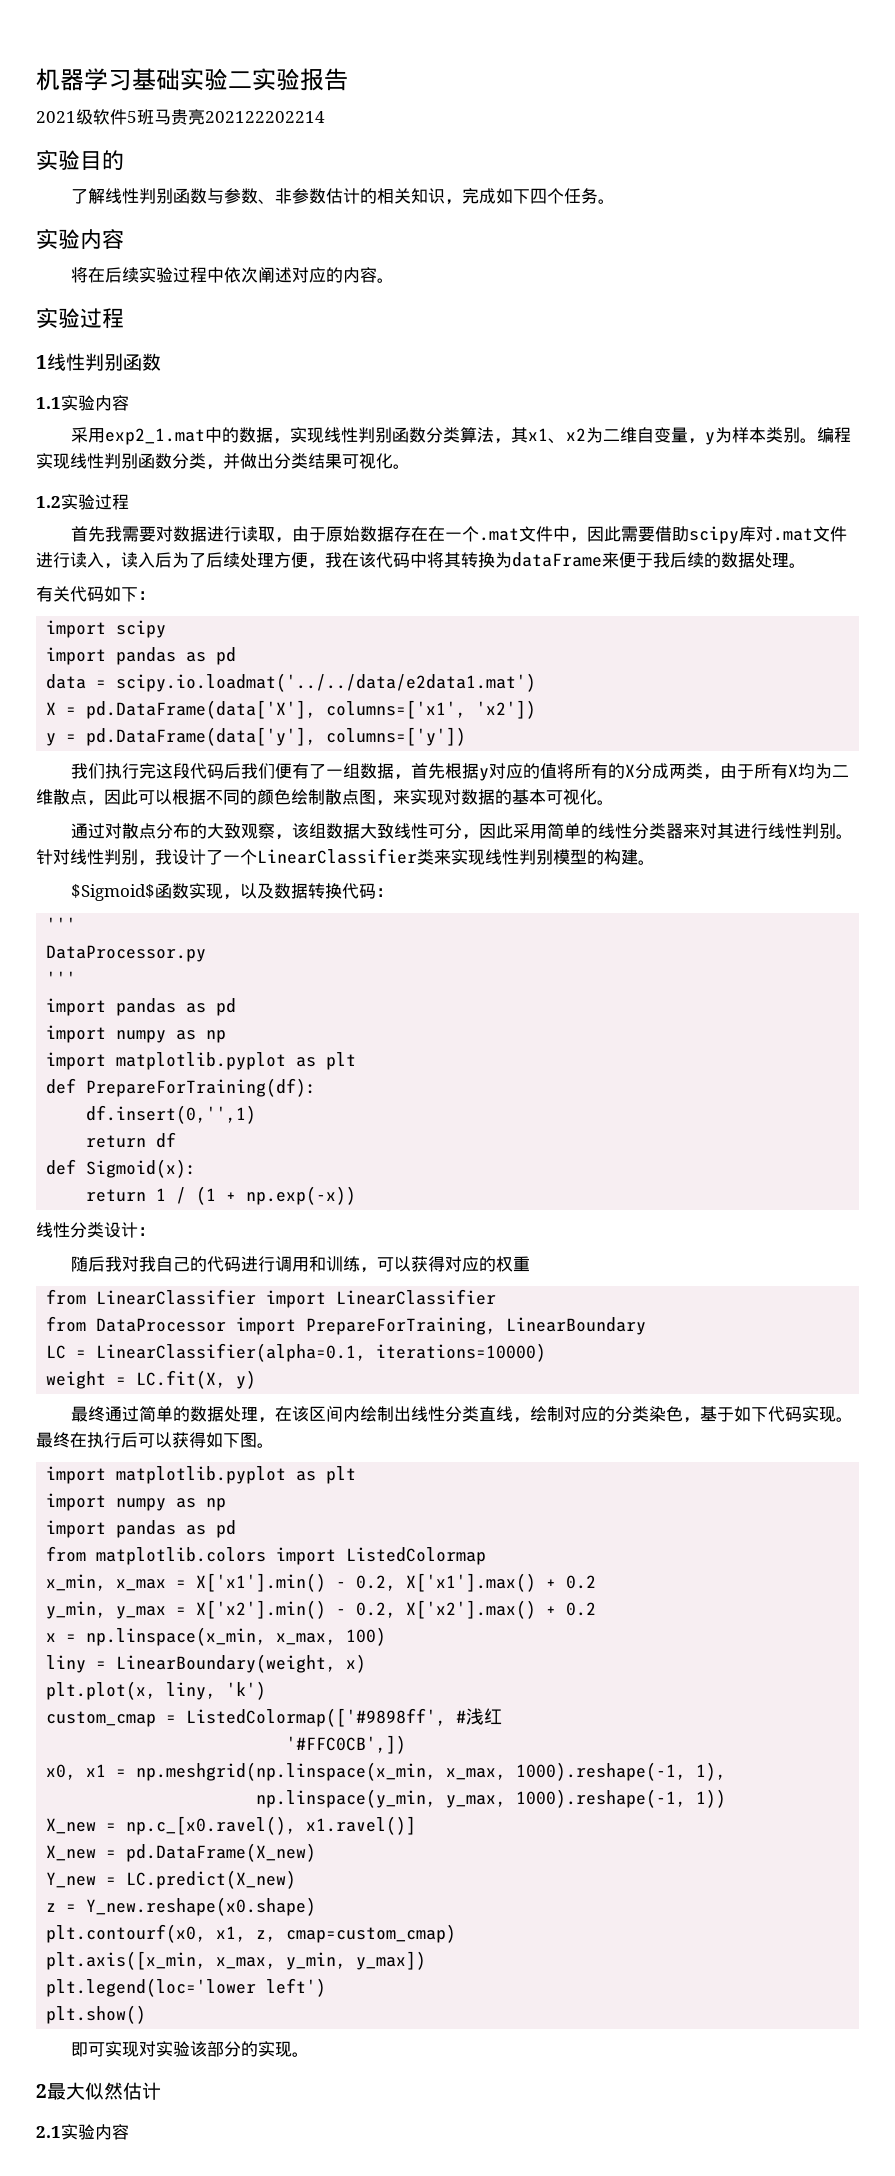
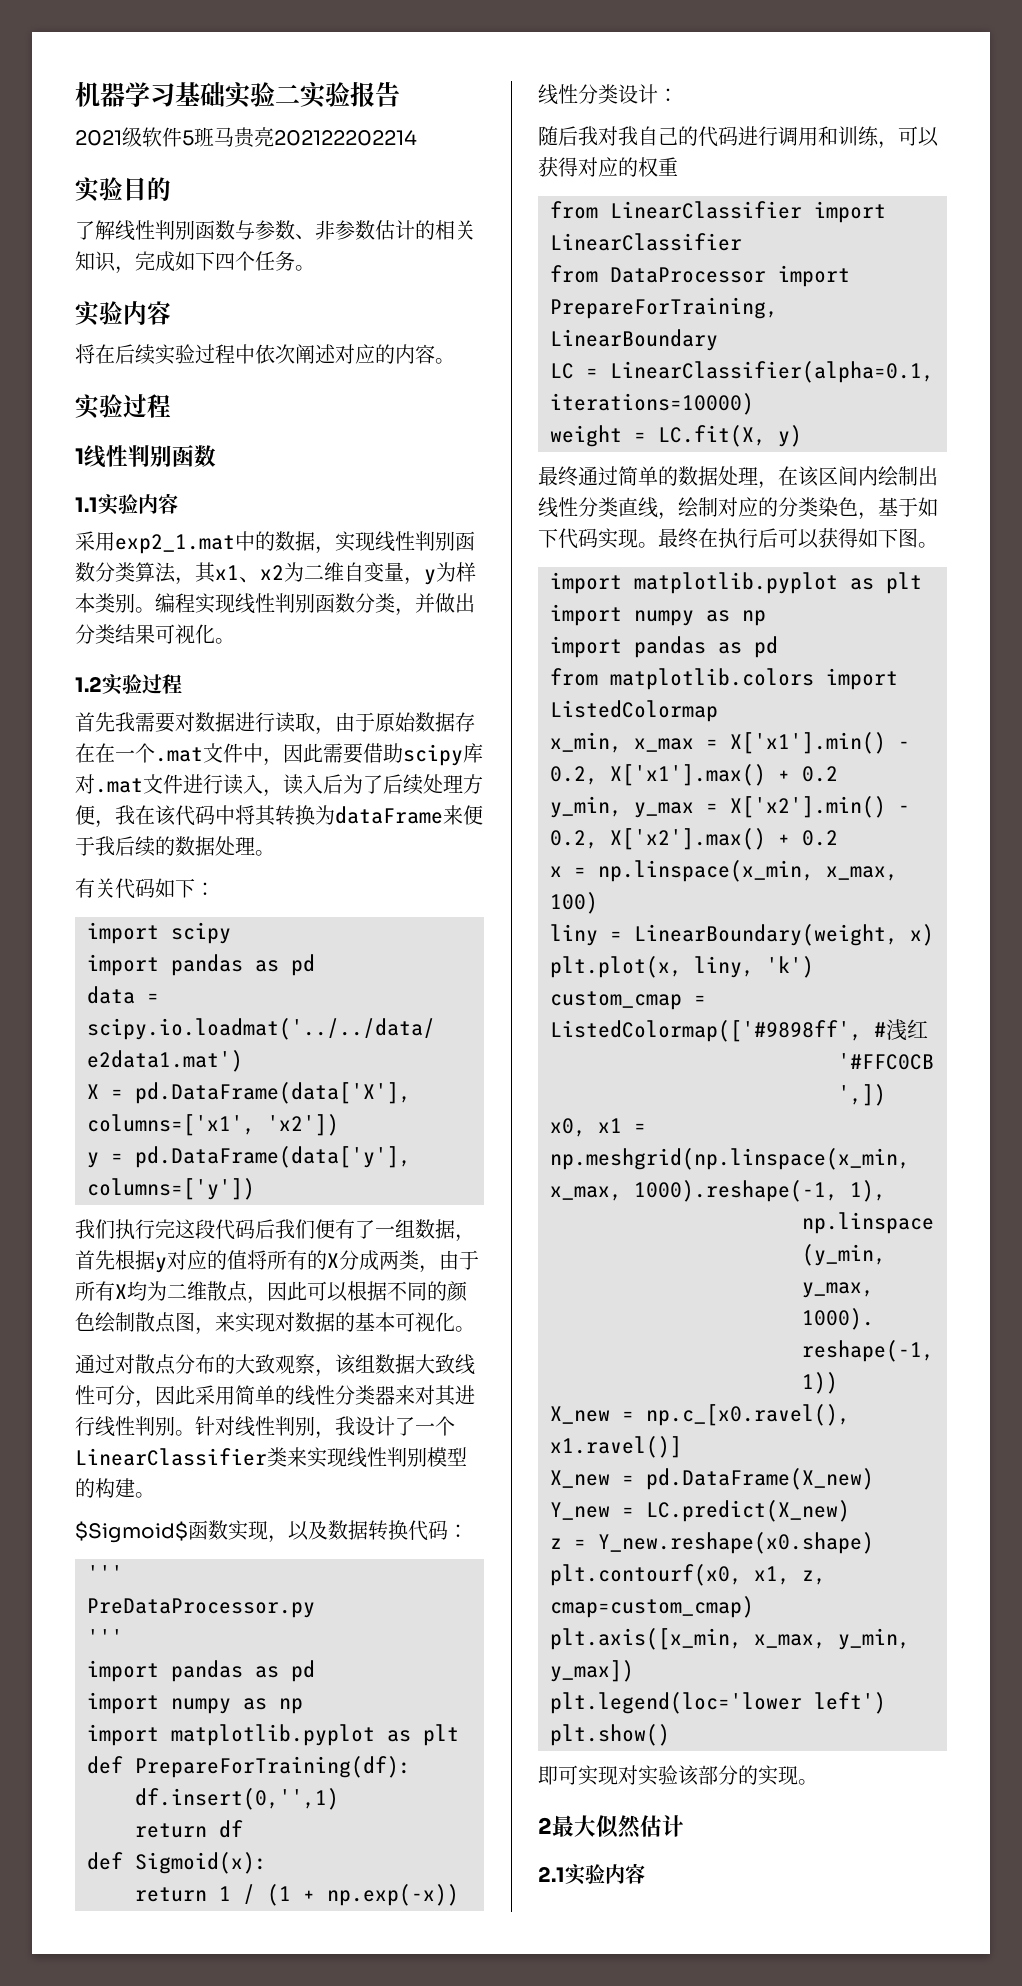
- DataProcessor.py
+ PreDataProcessor.py

